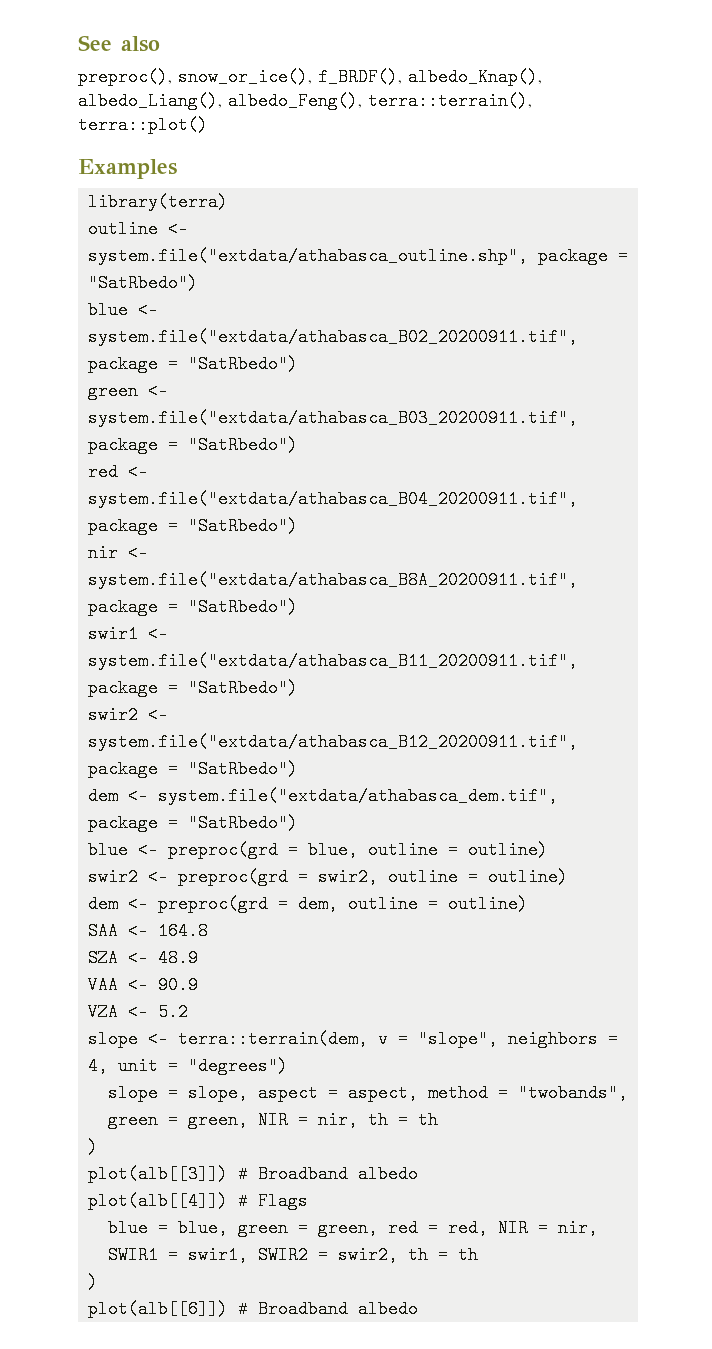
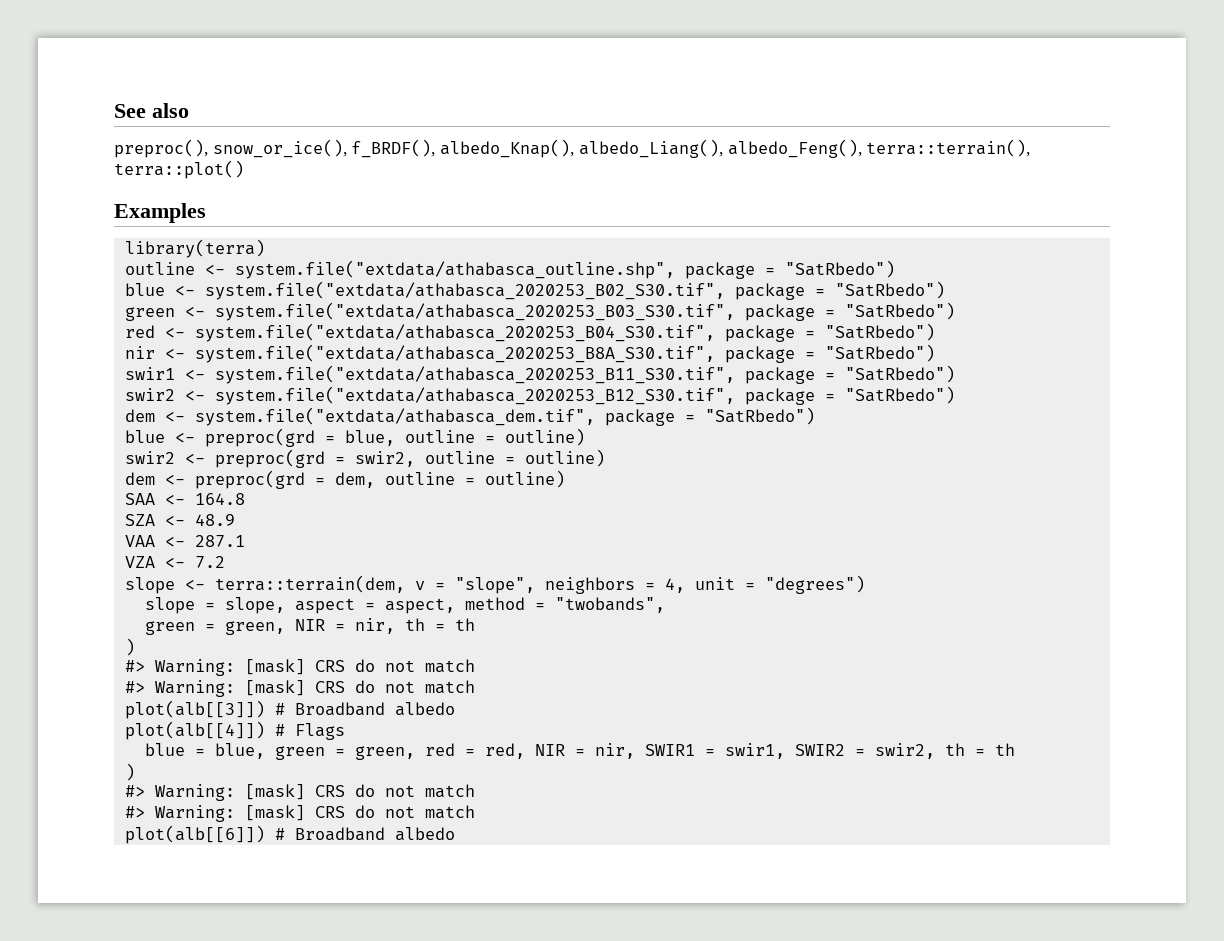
- blue <- system.file("extdata/athabasca_B02_20200911.tif", package = "SatRbedo")
+ blue <- system.file("extdata/athabasca_2020253_B02_S30.tif", package = "SatRbedo")
- green <- system.file("extdata/athabasca_B03_20200911.tif", package = "SatRbedo")
+ green <- system.file("extdata/athabasca_2020253_B03_S30.tif", package = "SatRbedo")
- red <- system.file("extdata/athabasca_B04_20200911.tif", package = "SatRbedo")
+ red <- system.file("extdata/athabasca_2020253_B04_S30.tif", package = "SatRbedo")
- nir <- system.file("extdata/athabasca_B8A_20200911.tif", package = "SatRbedo")
+ nir <- system.file("extdata/athabasca_2020253_B8A_S30.tif", package = "SatRbedo")
- swir1 <- system.file("extdata/athabasca_B11_20200911.tif", package = "SatRbedo")
+ swir1 <- system.file("extdata/athabasca_2020253_B11_S30.tif", package = "SatRbedo")
- swir2 <- system.file("extdata/athabasca_B12_20200911.tif", package = "SatRbedo")
+ swir2 <- system.file("extdata/athabasca_2020253_B12_S30.tif", package = "SatRbedo")
- VAA <- 90.9
+ VAA <- 287.1
- VZA <- 5.2
+ VZA <- 7.2
  green = green, NIR = nir, th = th
  )
+ #> Warning: [mask] CRS do not match
+ #> Warning: [mask] CRS do not match
  blue = blue, green = green, red = red, NIR = nir, SWIR1 = swir1, SWIR2 = swir2, th = th
  )
+ #> Warning: [mask] CRS do not match
+ #> Warning: [mask] CRS do not match

